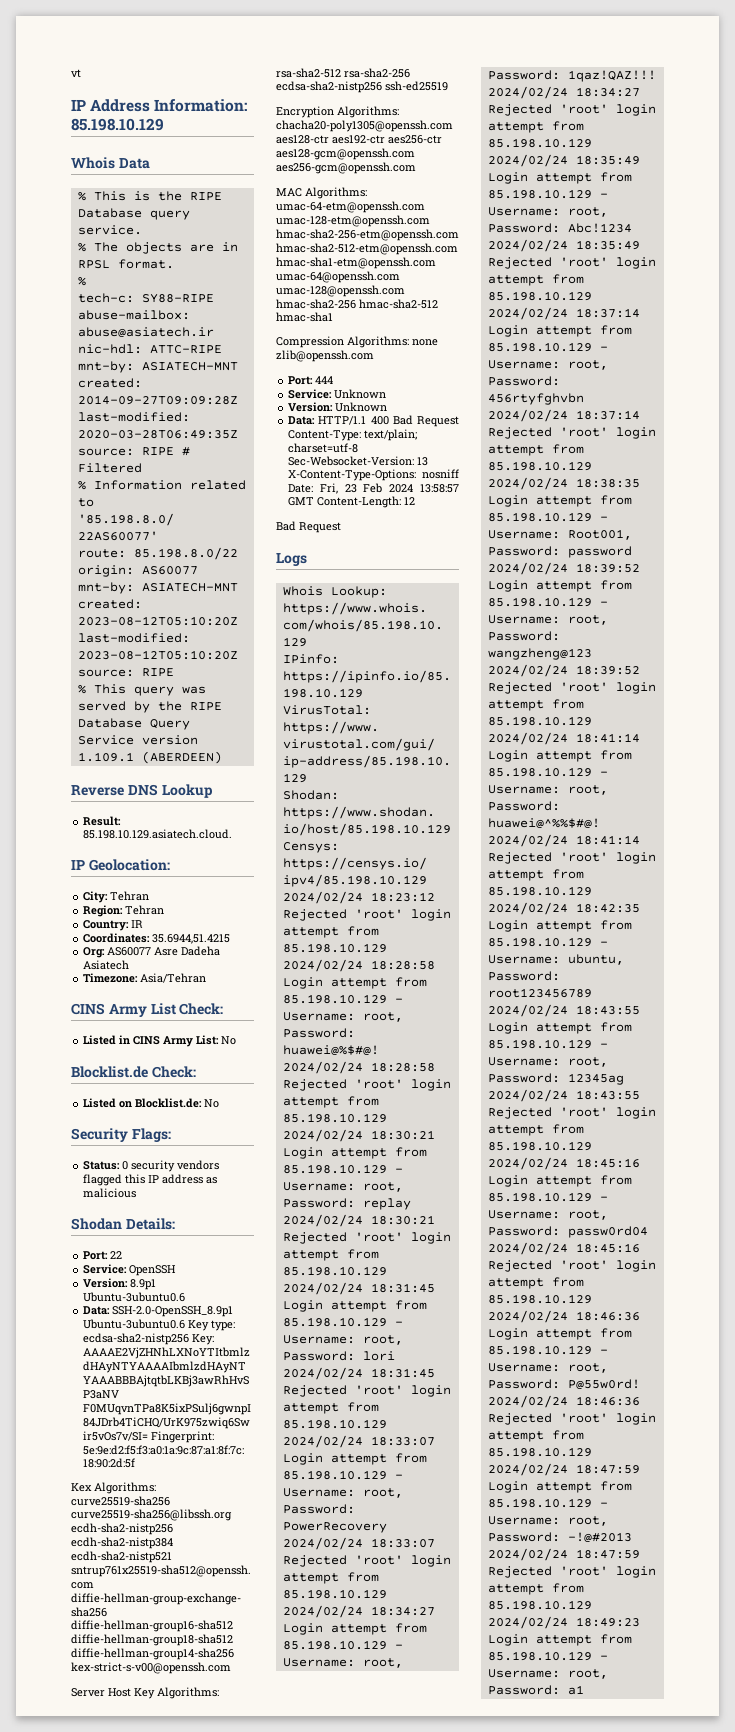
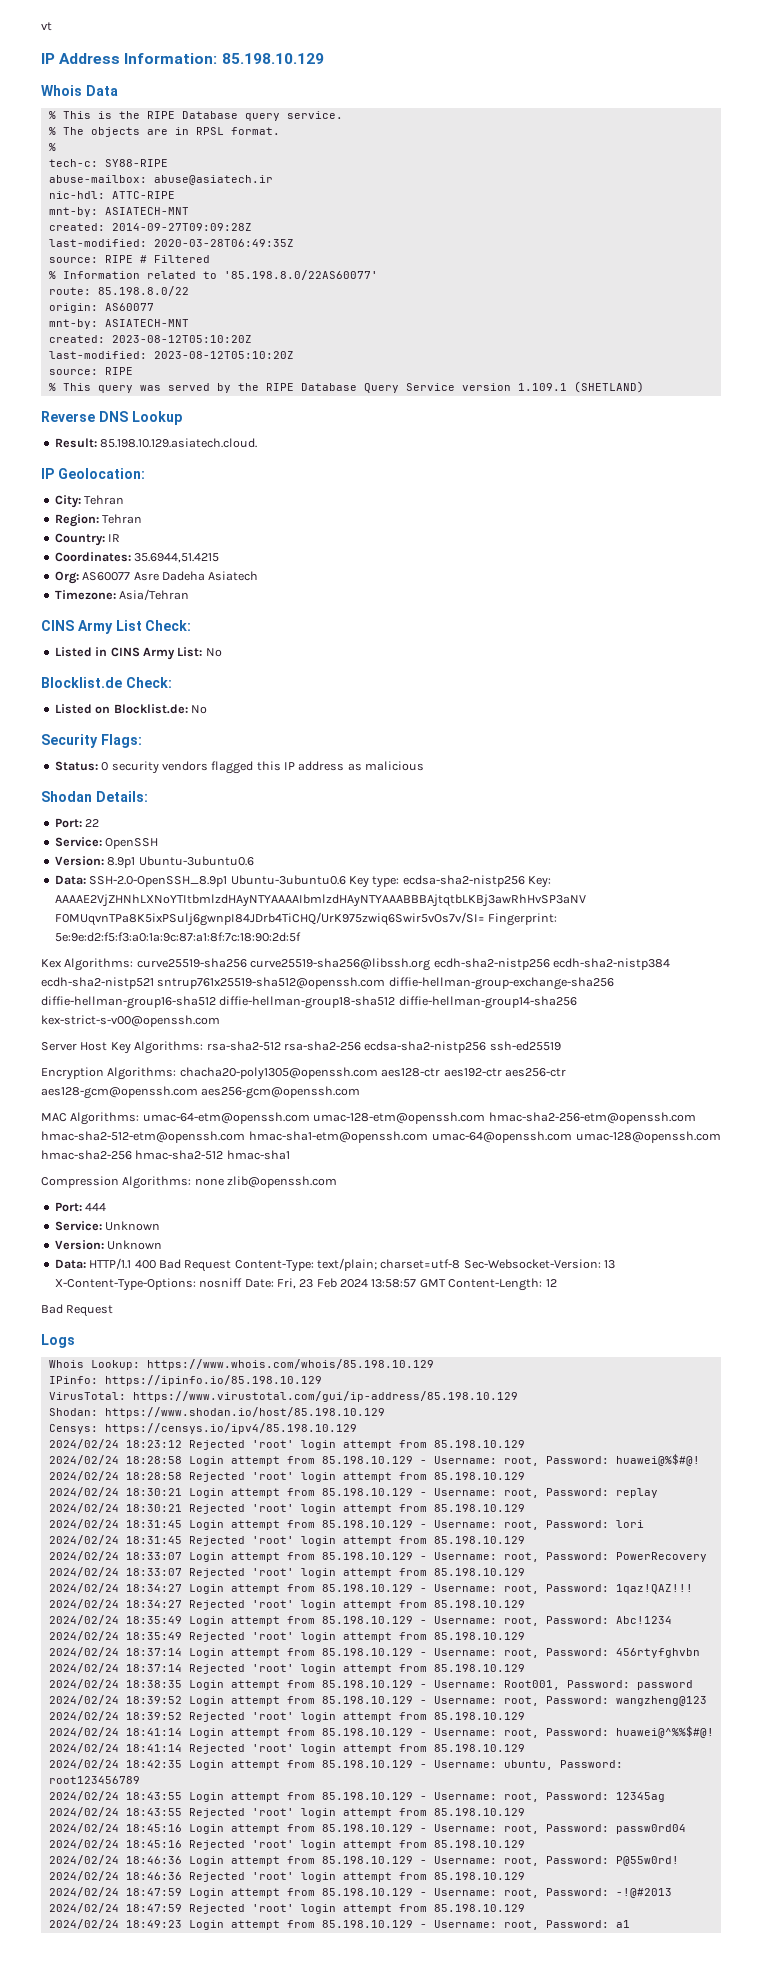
- % This query was served by the RIPE Database Query Service version 1.109.1 (ABERDEEN)
+ % This query was served by the RIPE Database Query Service version 1.109.1 (SHETLAND)

